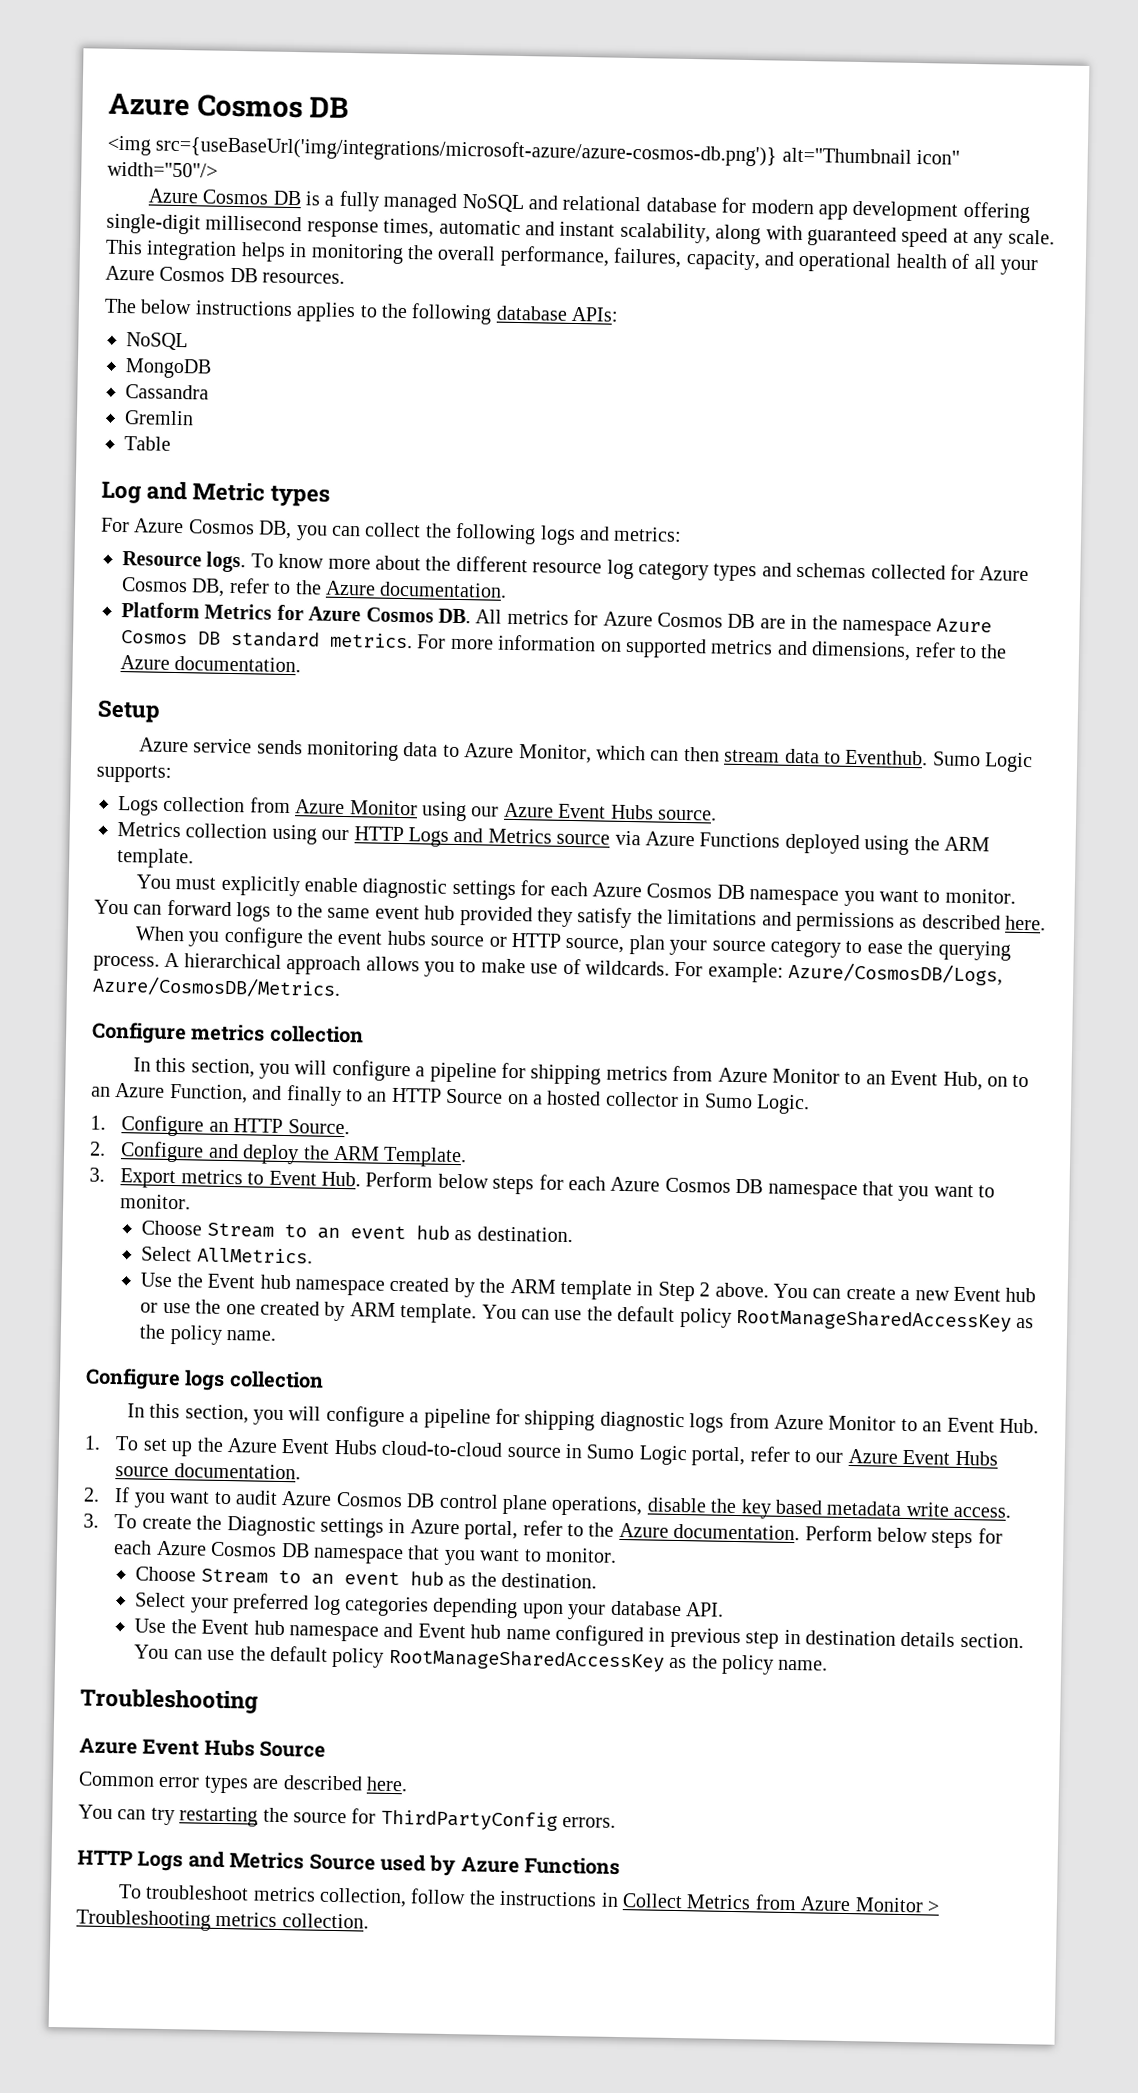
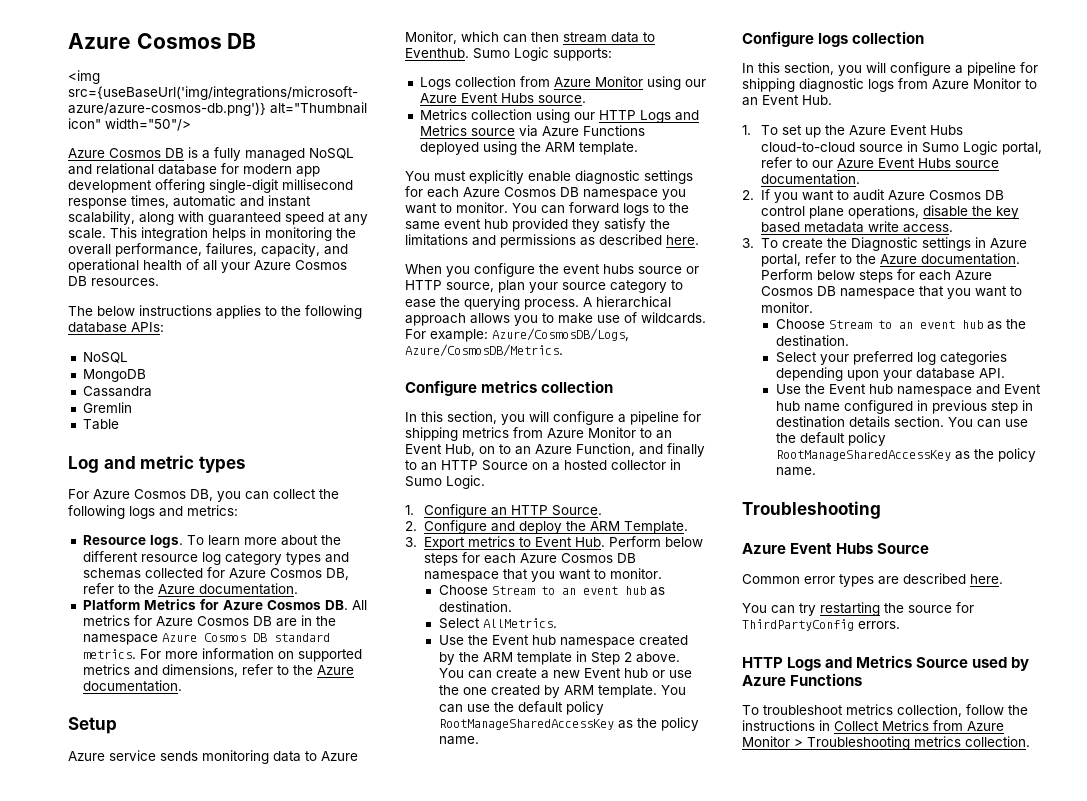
- Log and Metric types
+ Log and metric types
- To know more about the different resource log category types and schemas collected for Azure Cosmos DB, refer to the Azure documentation.
+ To learn more about the different resource log category types and schemas collected for Azure Cosmos DB, refer to the Azure documentation.

